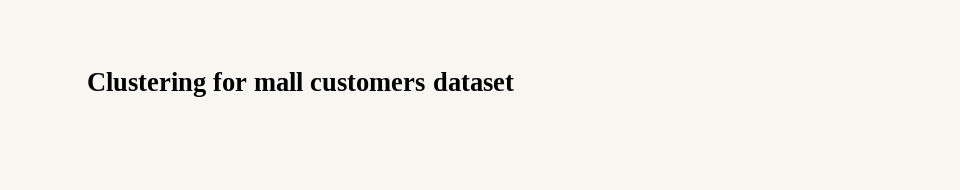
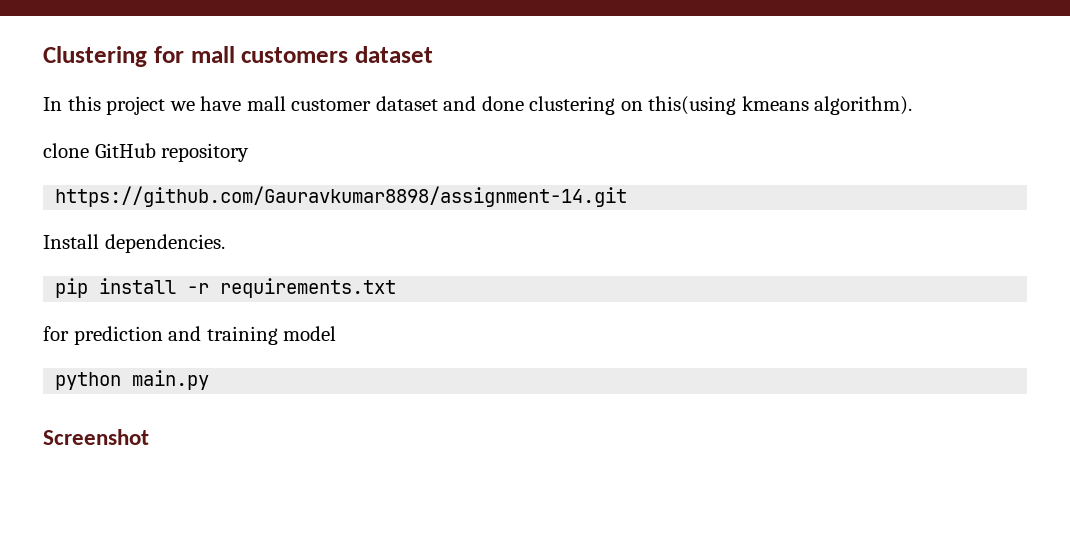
+ In this project we have mall customer dataset and done clustering on this(using kmeans algorithm).
+ clone GitHub repository
+ https://github.com/Gauravkumar8898/assignment-14.git
+ Install dependencies.
+ pip install -r requirements.txt
+ for prediction and training model
+ python main.py
+ Screenshot

